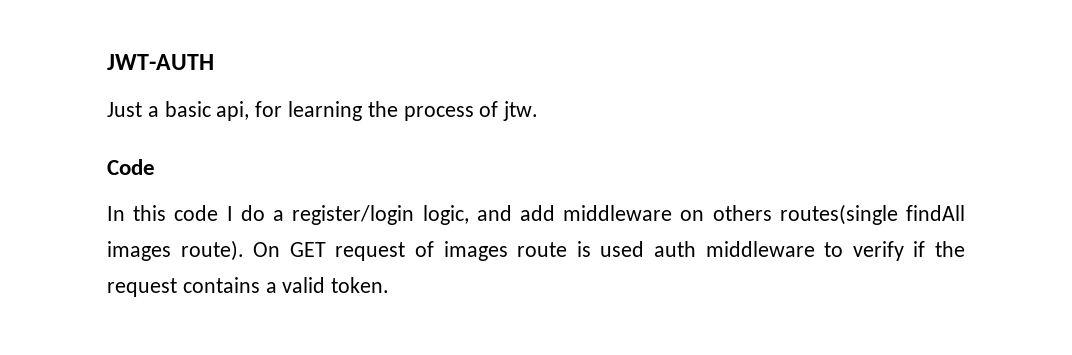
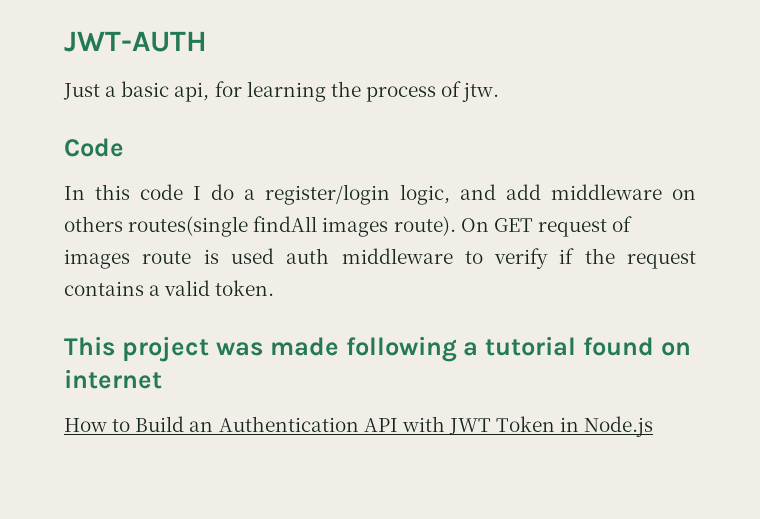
+ This project was made following a tutorial found on internet
+ How to Build an Authentication API with JWT Token in Node.js

